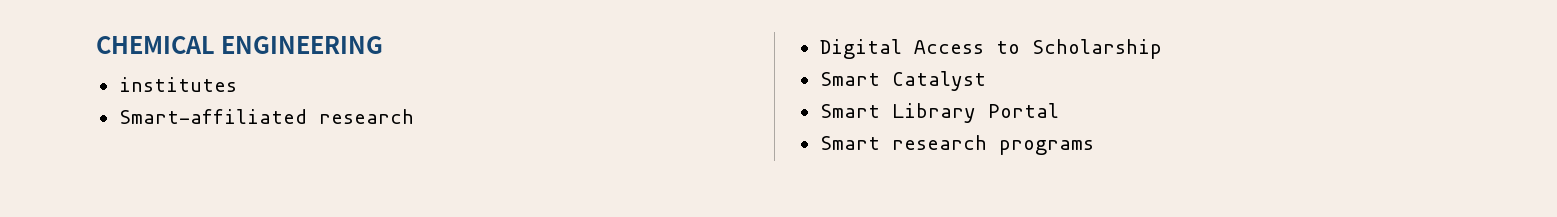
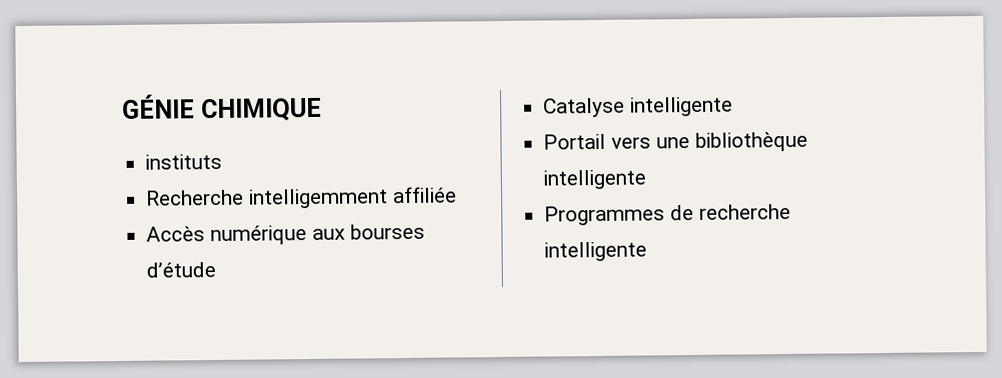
- CHEMICAL ENGINEERING
- institutes
- Smart-affiliated research
- Digital Access to Scholarship
- Smart Catalyst
- Smart Library Portal
- Smart research programs
+ GÉNIE CHIMIQUE
+ instituts
+ Recherche intelligemment affiliée
+ Accès numérique aux bourses d’étude
+ Catalyse intelligente
+ Portail vers une bibliothèque intelligente
+ Programmes de recherche intelligente

